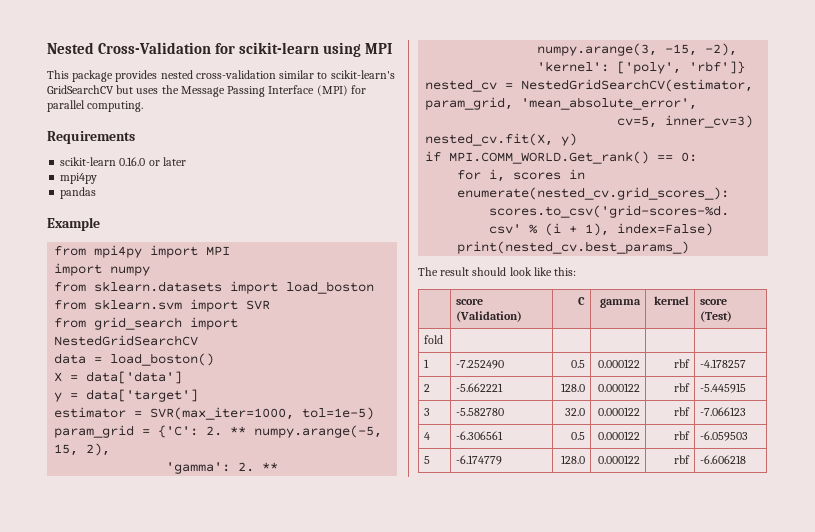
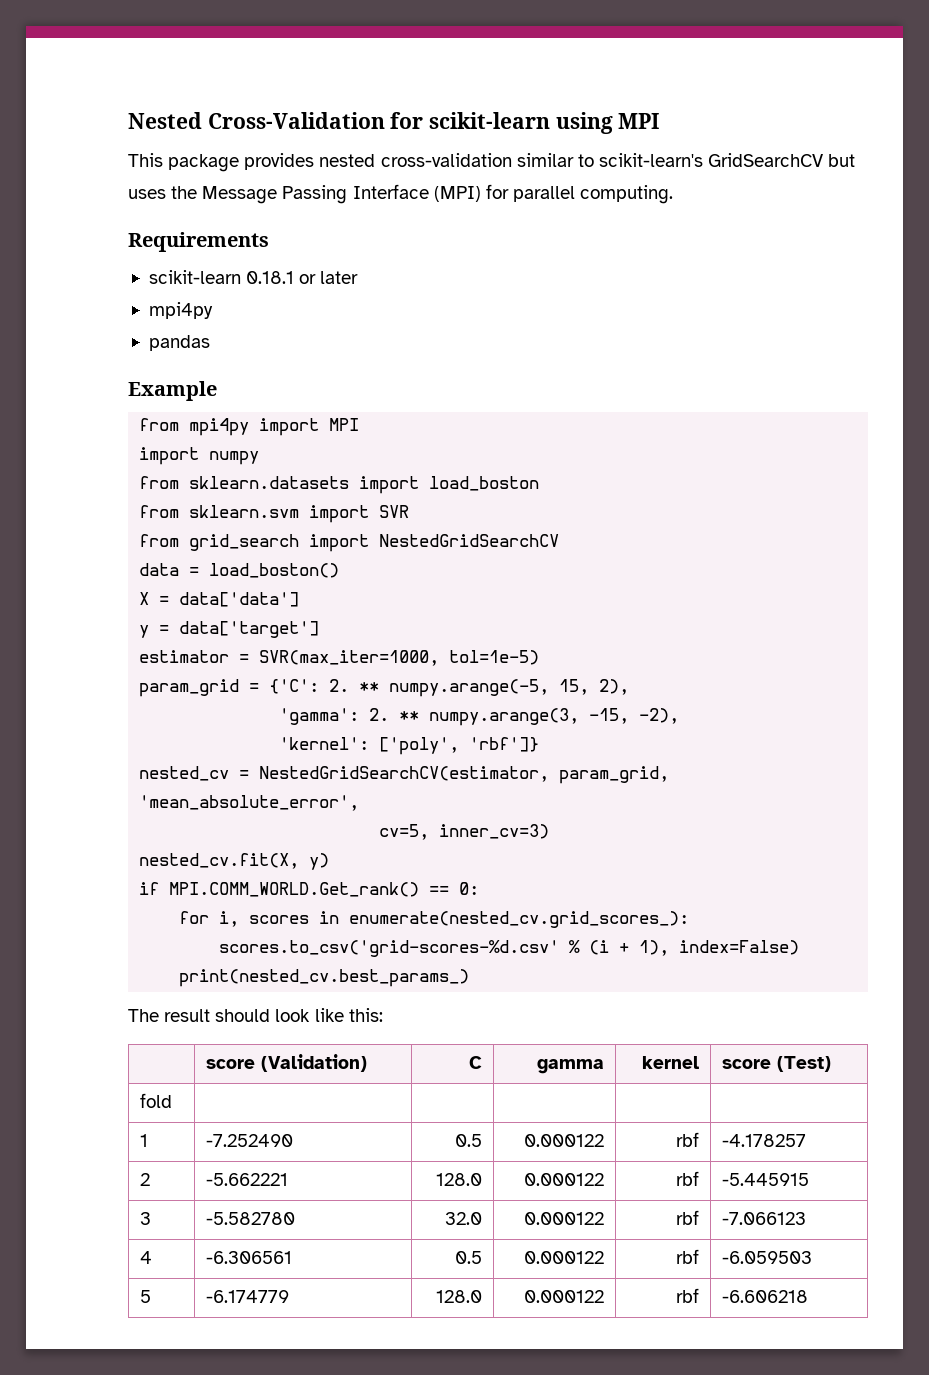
- scikit-learn 0.16.0 or later
+ scikit-learn 0.18.1 or later

